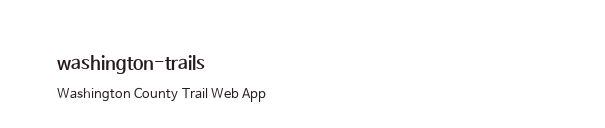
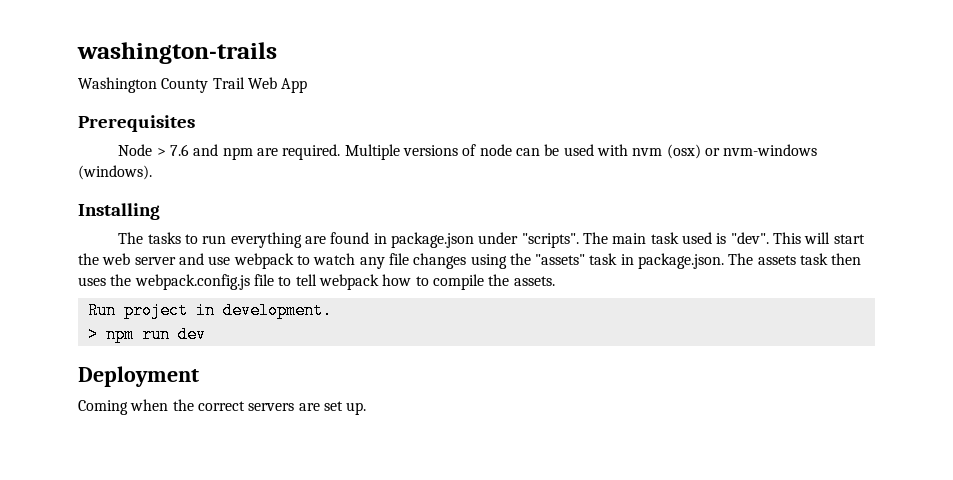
+ Prerequisites
+ Node > 7.6 and npm are required. Multiple versions of node can be used with nvm (osx) or nvm-windows (windows).
+ Installing
+ The tasks to run everything are found in package.json under "scripts". The main task used is "dev". This will start the web server and use webpack to watch any file changes using the "assets" task in package.json. The assets task then uses the webpack.config.js file to tell webpack how to compile the assets.
+ Run project in development.
+ > npm run dev
+ Deployment
+ Coming when the correct servers are set up.

